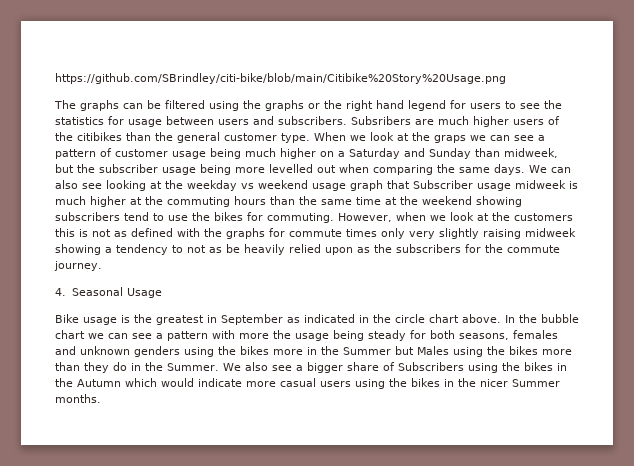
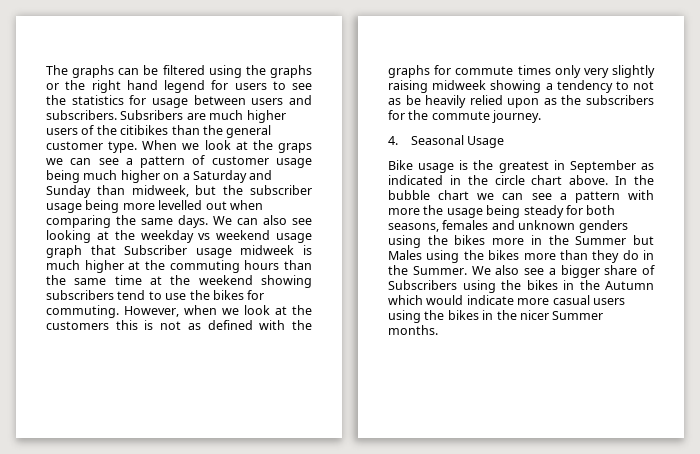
- https://github.com/SBrindley/citi-bike/blob/main/Citibike%20Story%20Usage.png

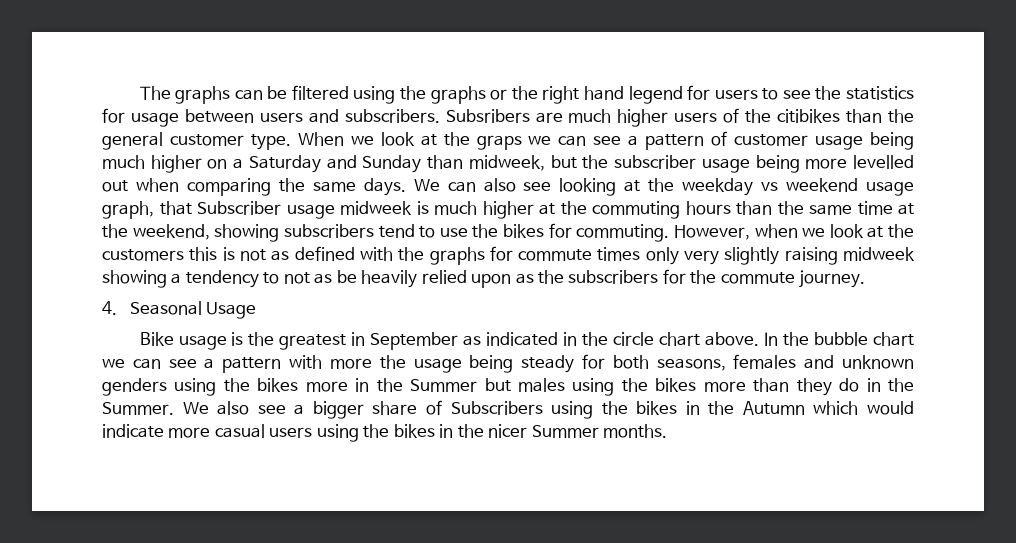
- We can also see looking at the weekday vs weekend usage graph that Subscriber usage midweek is much higher at the commuting hours than the same time at the weekend showing subscribers tend to use the bikes for commuting.
+ We can also see looking at the weekday vs weekend usage graph, that Subscriber usage midweek is much higher at the commuting hours than the same time at the weekend, showing subscribers tend to use the bikes for commuting.
- In the bubble chart we can see a pattern with more the usage being steady for both seasons, females and unknown genders using the bikes more in the Summer but Males using the bikes more than they do in the Summer.
+ In the bubble chart we can see a pattern with more the usage being steady for both seasons, females and unknown genders using the bikes more in the Summer but males using the bikes more than they do in the Summer.

